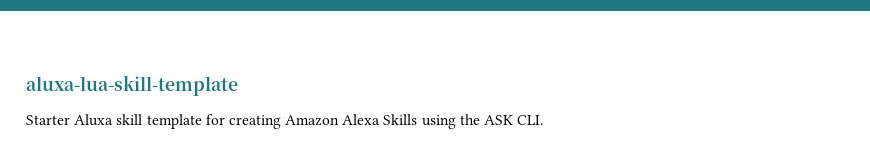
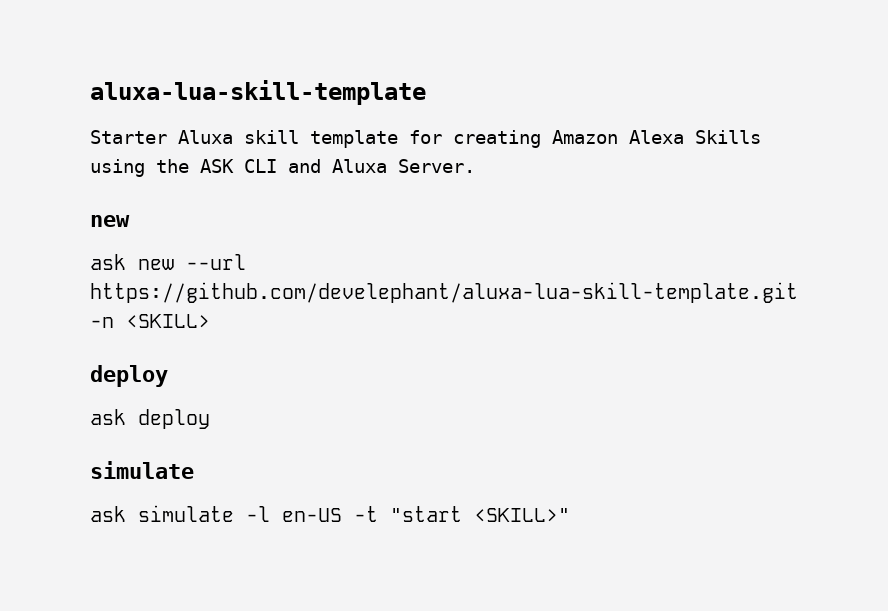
- Starter Aluxa skill template for creating Amazon Alexa Skills using the ASK CLI.
+ Starter Aluxa skill template for creating Amazon Alexa Skills using the ASK CLI and Aluxa Server.
+ new
+ ask new --url https://github.com/develephant/aluxa-lua-skill-template.git -n <SKILL>
+ deploy
+ ask deploy
+ simulate
+ ask simulate -l en-US -t "start <SKILL>"

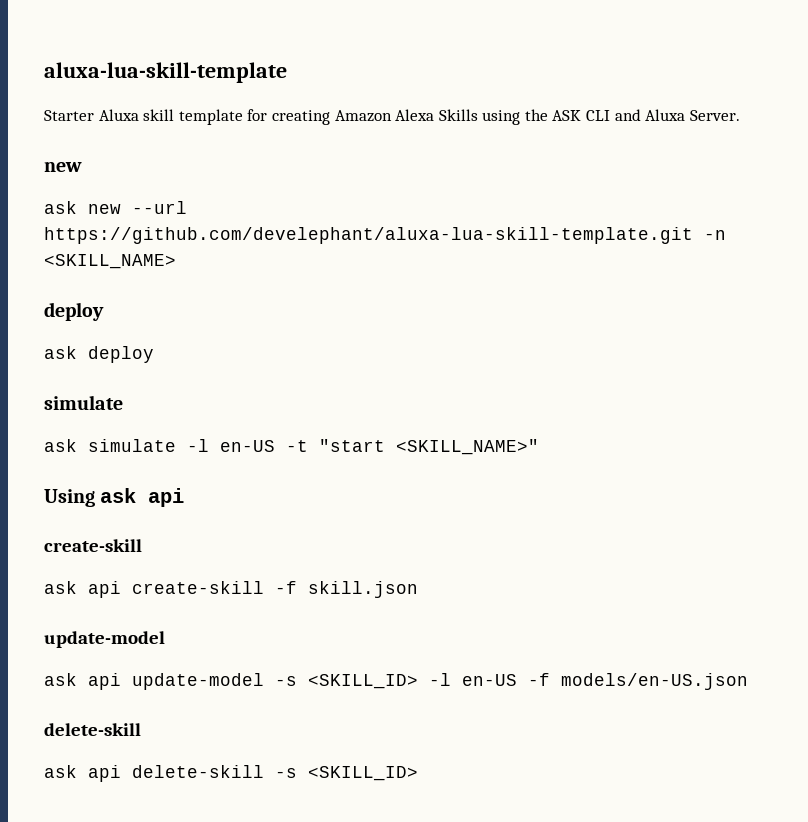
- ask new --url https://github.com/develephant/aluxa-lua-skill-template.git -n <SKILL>
+ ask new --url https://github.com/develephant/aluxa-lua-skill-template.git -n <SKILL_NAME>
- ask simulate -l en-US -t "start <SKILL>"
+ ask simulate -l en-US -t "start <SKILL_NAME>"
+ Using ask api
+ create-skill
+ ask api create-skill -f skill.json
+ update-model
+ ask api update-model -s <SKILL_ID> -l en-US -f models/en-US.json
+ delete-skill
+ ask api delete-skill -s <SKILL_ID>

